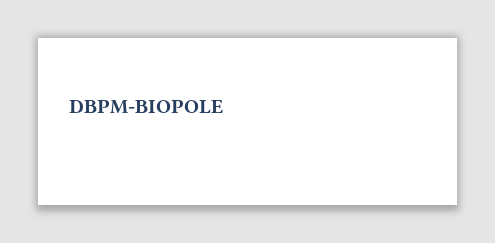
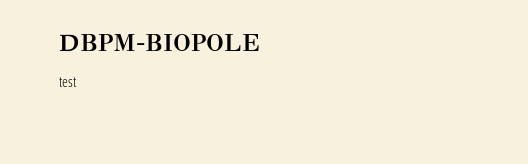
+ test

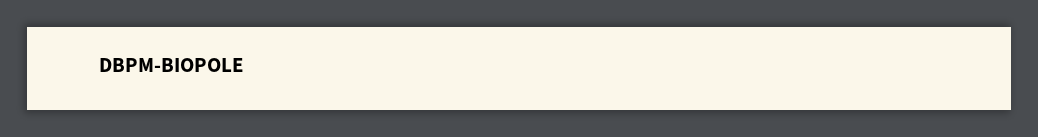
- test

